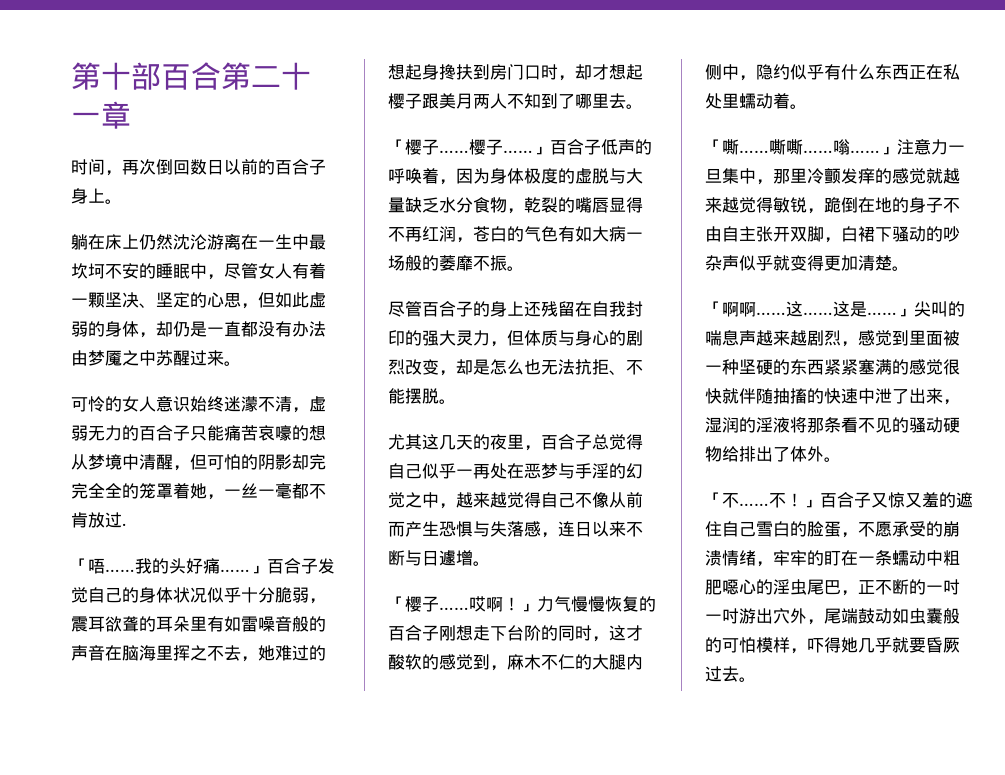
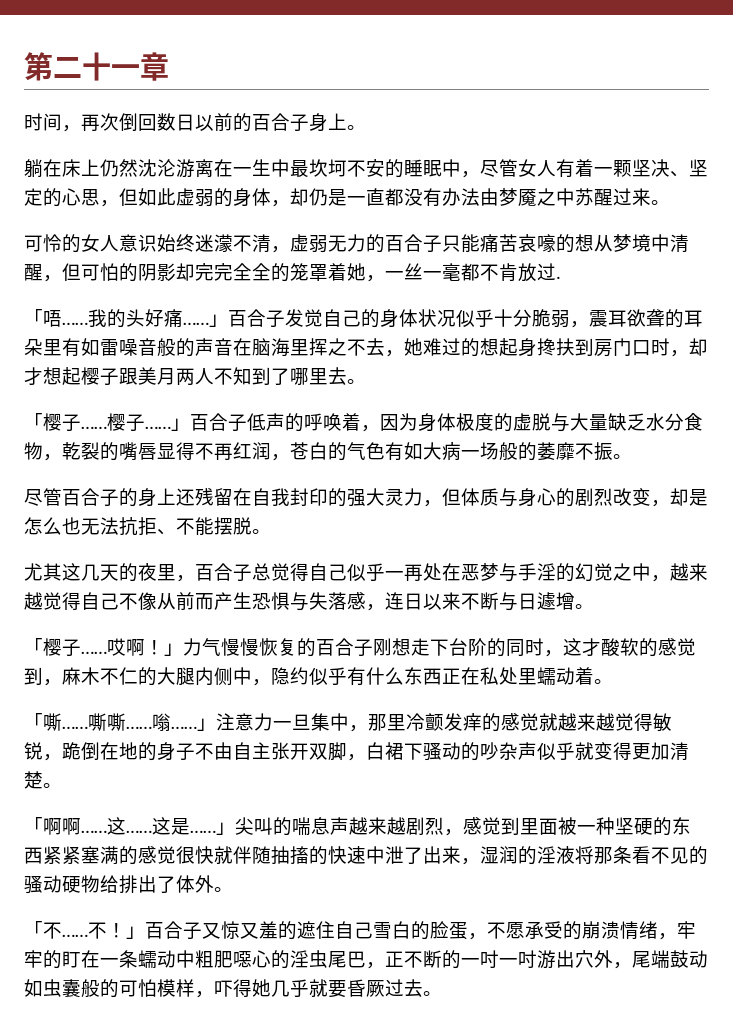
- 第十部百合第二十一章
+ 第二十一章

